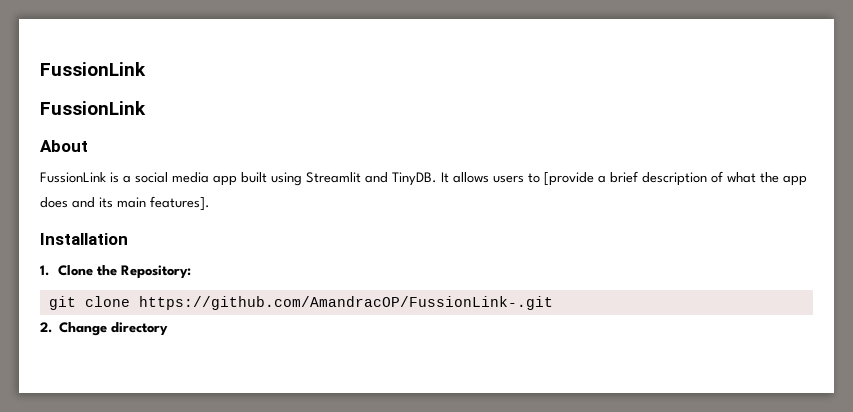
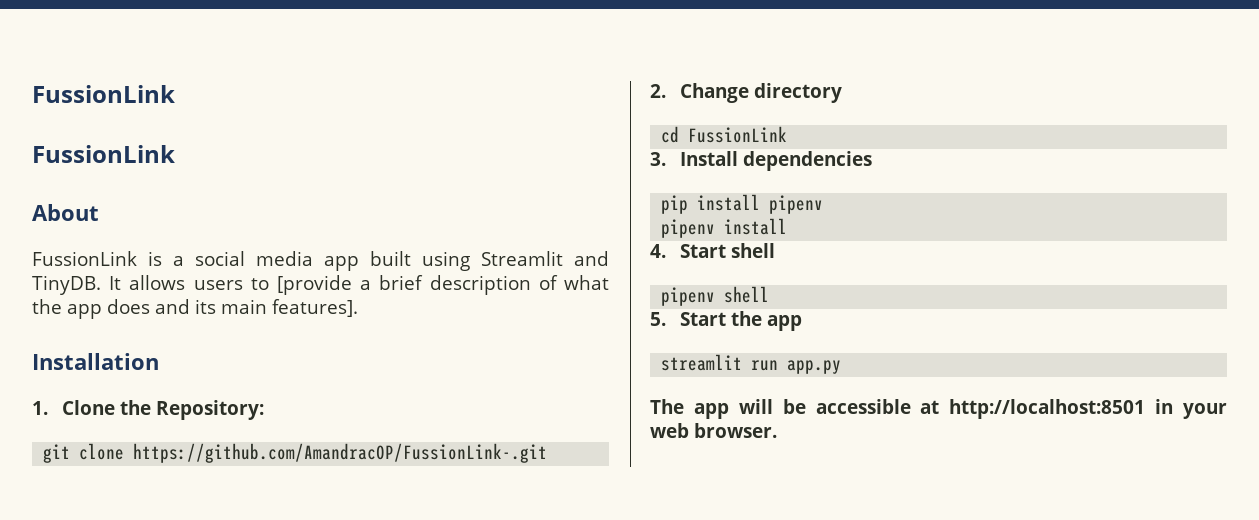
+ cd FussionLink
+ 3. Install dependencies
+ pip install pipenv
+ pipenv install
+ 4. Start shell
+ pipenv shell
+ 5. Start the app
+ streamlit run app.py
+ The app will be accessible at http://localhost:8501 in your web browser.

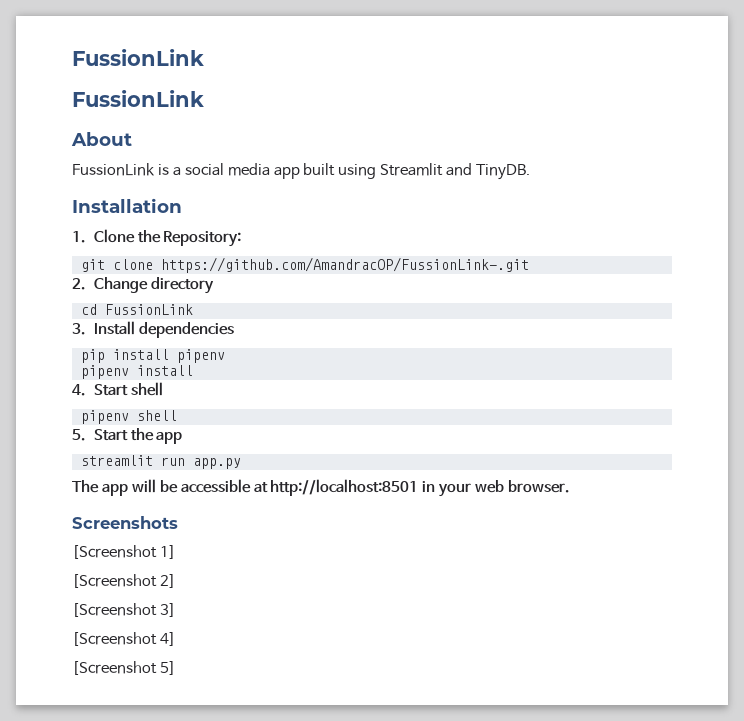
- It allows users to [provide a brief description of what the app does and its main features].
+ Screenshots
+ [Screenshot 1]
+ [Screenshot 2]
+ [Screenshot 3]
+ [Screenshot 4]
+ [Screenshot 5]

